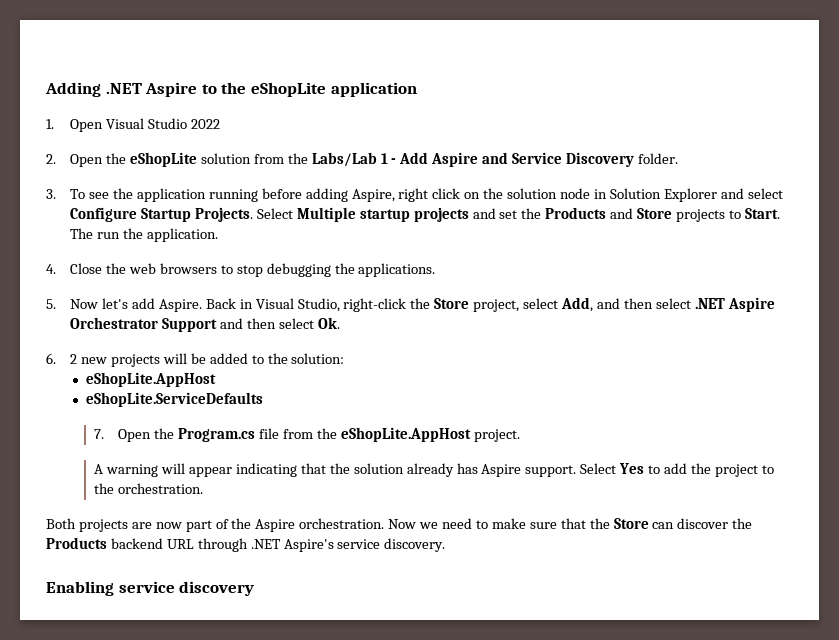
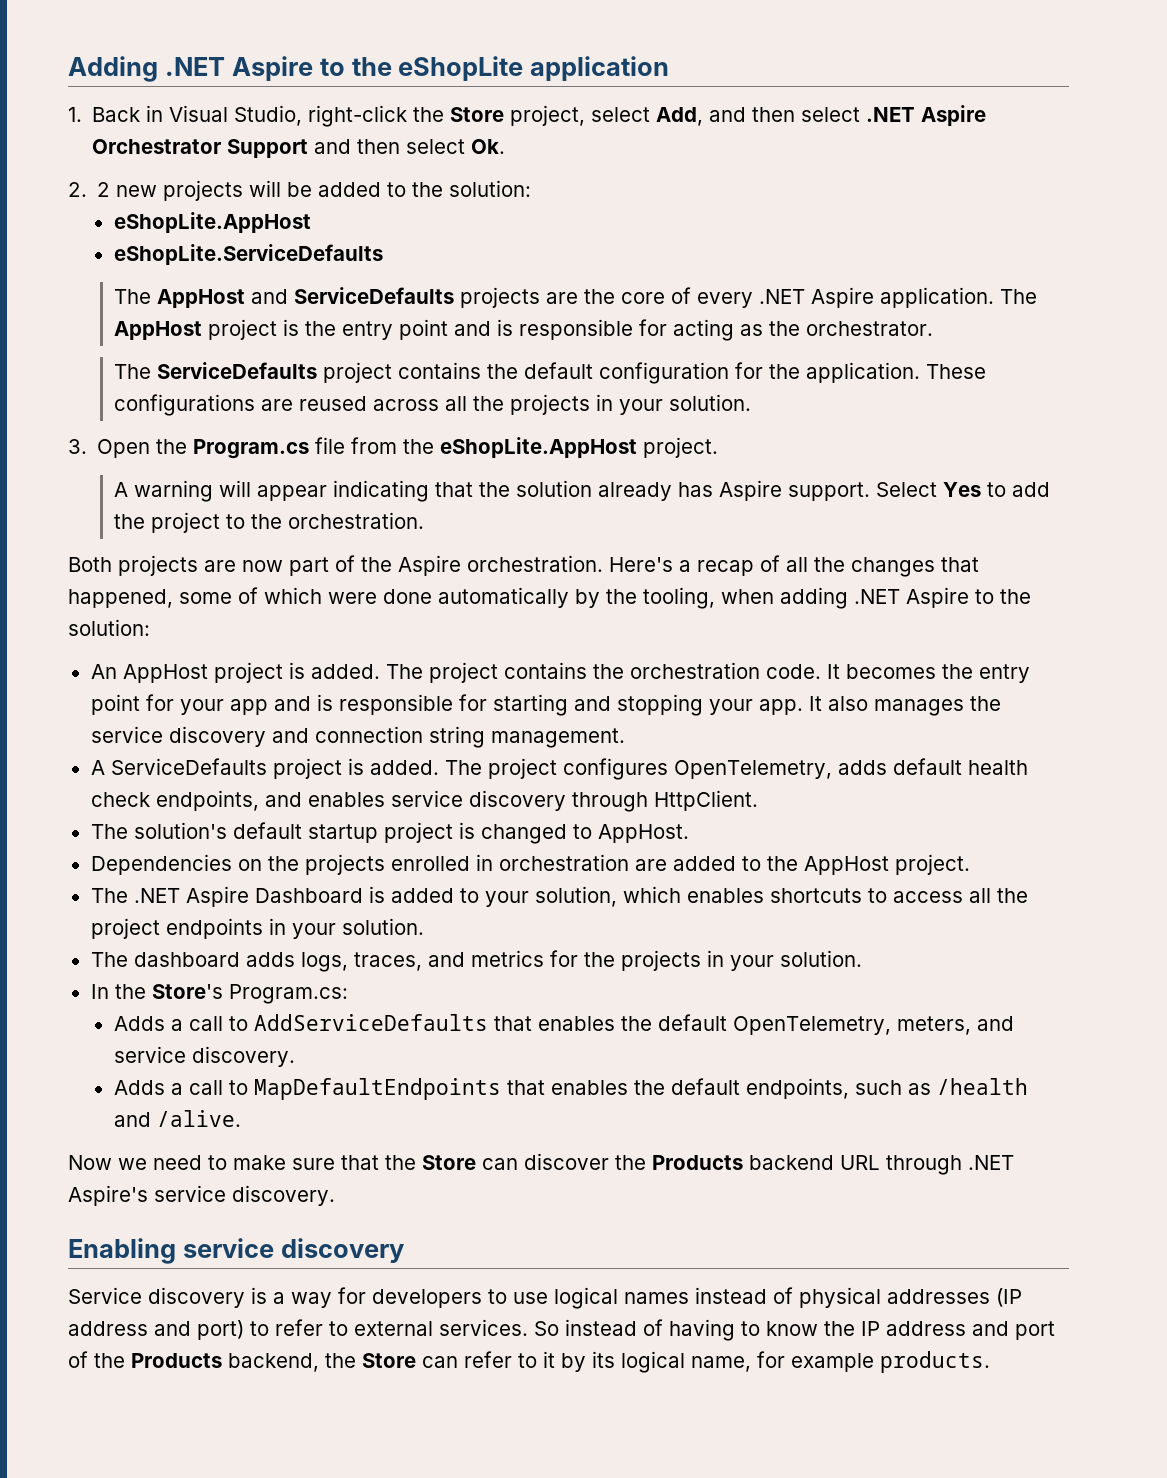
- 1. Open Visual Studio 2022
- 2. Open the eShopLite solution from the Labs/Lab 1 - Add Aspire and Service Discovery folder.
- 3. To see the application running before adding Aspire, right click on the solution node in Solution Explorer and select Configure Startup Projects. Select Multiple startup projects and set the Products and Store projects to Start. The run the application.
- 4. Close the web browsers to stop debugging the applications.
- 5. Now let's add Aspire. Back in Visual Studio, right-click the Store project, select Add, and then select .NET Aspire Orchestrator Support and then select Ok.
+ 1. Back in Visual Studio, right-click the Store project, select Add, and then select .NET Aspire Orchestrator Support and then select Ok.
- 6. 2 new projects will be added to the solution:
+ 2. 2 new projects will be added to the solution:
- 7. Open the Program.cs file from the eShopLite.AppHost project.
+ The AppHost and ServiceDefaults projects are the core of every .NET Aspire application. The AppHost project is the entry point and is responsible for acting as the orchestrator.
+ The ServiceDefaults project contains the default configuration for the application. These configurations are reused across all the projects in your solution.
+ 3. Open the Program.cs file from the eShopLite.AppHost project.
- Both projects are now part of the Aspire orchestration. Now we need to make sure that the Store can discover the Products backend URL through .NET Aspire's service discovery.
+ Both projects are now part of the Aspire orchestration. Here's a recap of all the changes that happened, some of which were done automatically by the tooling, when adding .NET Aspire to the solution:
+ An AppHost project is added. The project contains the orchestration code. It becomes the entry point for your app and is responsible for starting and stopping your app. It also manages the service discovery and connection string management.
+ A ServiceDefaults project is added. The project configures OpenTelemetry, adds default health check endpoints, and enables service discovery through HttpClient.
+ The solution's default startup project is changed to AppHost.
+ Dependencies on the projects enrolled in orchestration are added to the AppHost project.
+ The .NET Aspire Dashboard is added to your solution, which enables shortcuts to access all the project endpoints in your solution.
+ The dashboard adds logs, traces, and metrics for the projects in your solution.
+ In the Store's Program.cs:
+ Adds a call to AddServiceDefaults that enables the default OpenTelemetry, meters, and service discovery.
+ Adds a call to MapDefaultEndpoints that enables the default endpoints, such as /health and /alive.
+ Now we need to make sure that the Store can discover the Products backend URL through .NET Aspire's service discovery.
+ Service discovery is a way for developers to use logical names instead of physical addresses (IP address and port) to refer to external services. So instead of having to know the IP address and port of the Products backend, the Store can refer to it by its logical name, for example products.

